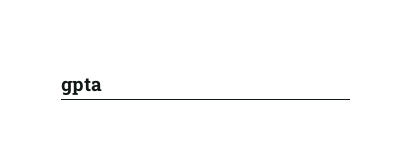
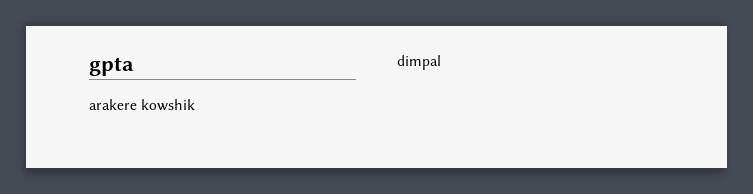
+ arakere kowshik
+ dimpal

